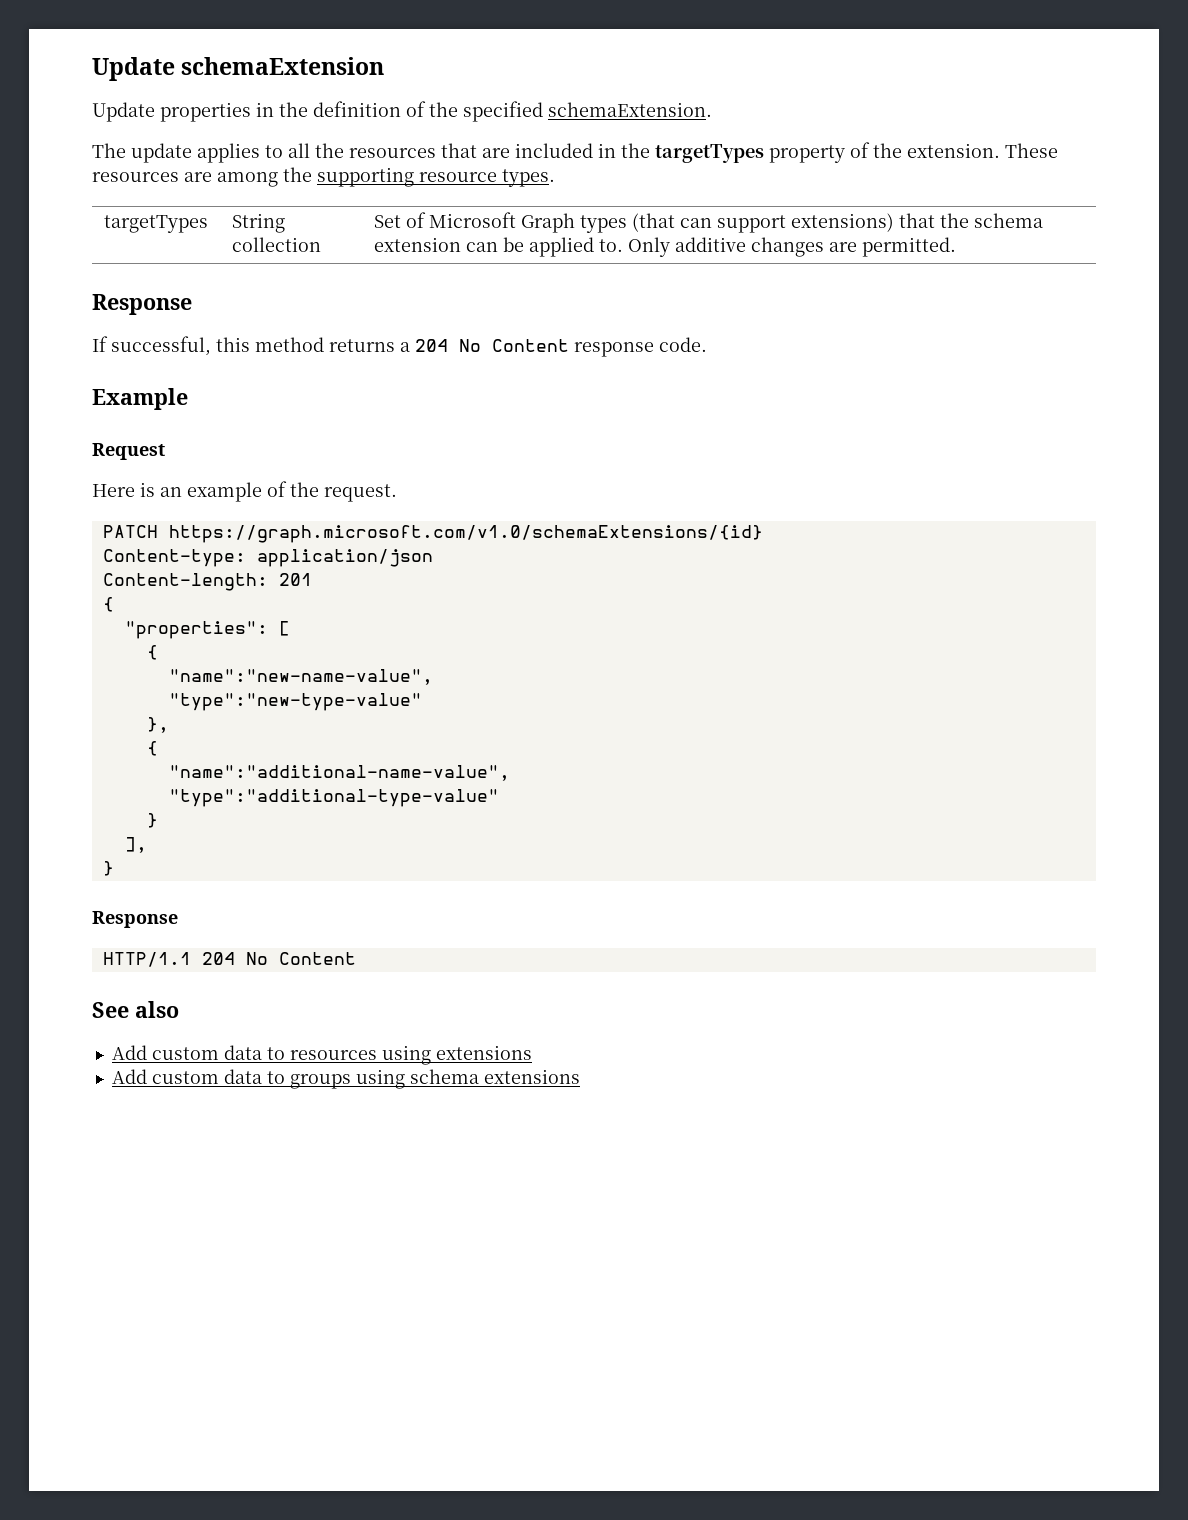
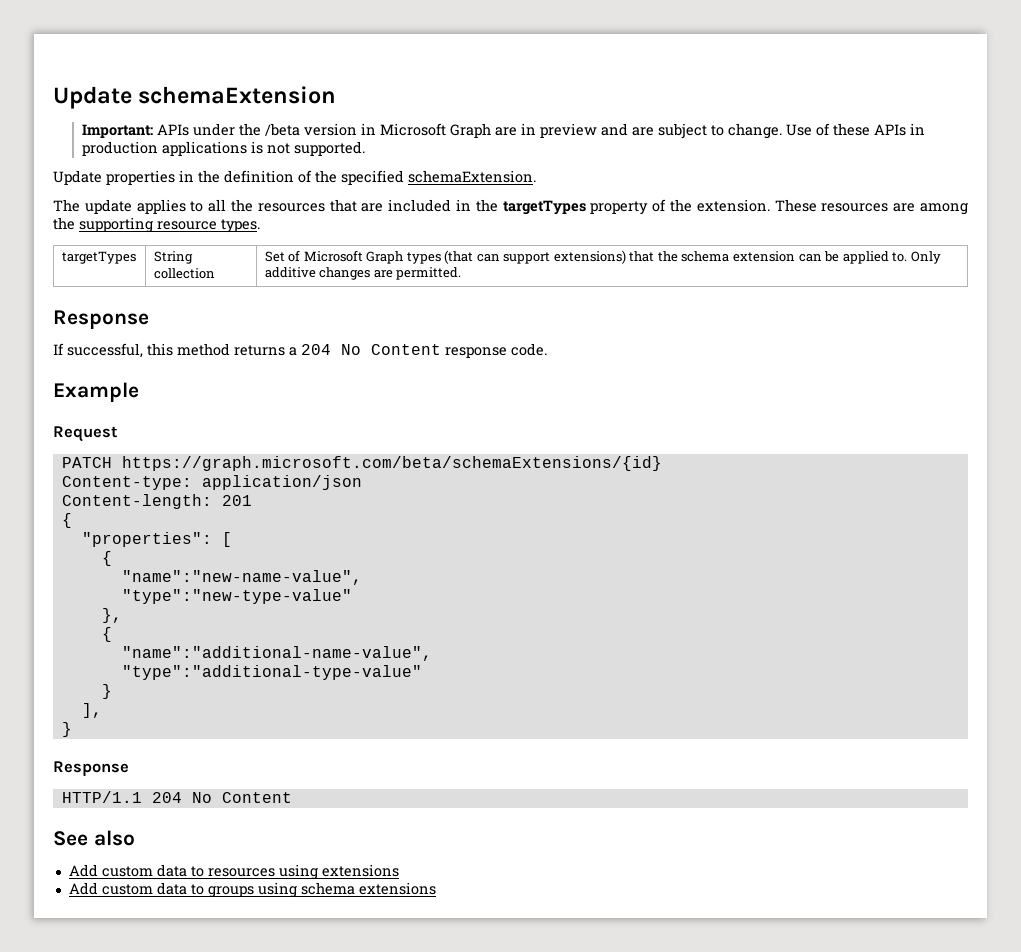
+ Important: APIs under the /beta version in Microsoft Graph are in preview and are subject to change. Use of these APIs in production applications is not supported.
- Here is an example of the request.
- PATCH https://graph.microsoft.com/v1.0/schemaExtensions/{id}
+ PATCH https://graph.microsoft.com/beta/schemaExtensions/{id}

